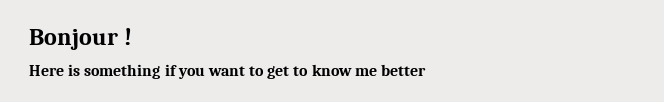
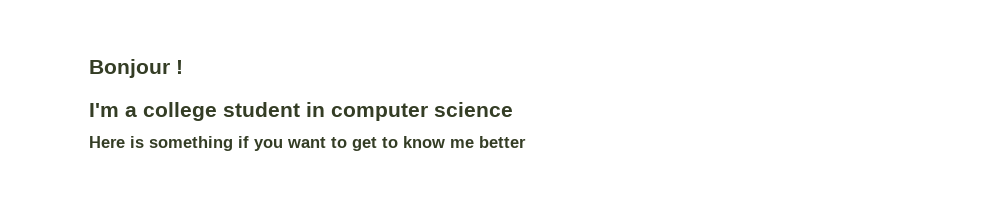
+ I'm a college student in computer science

